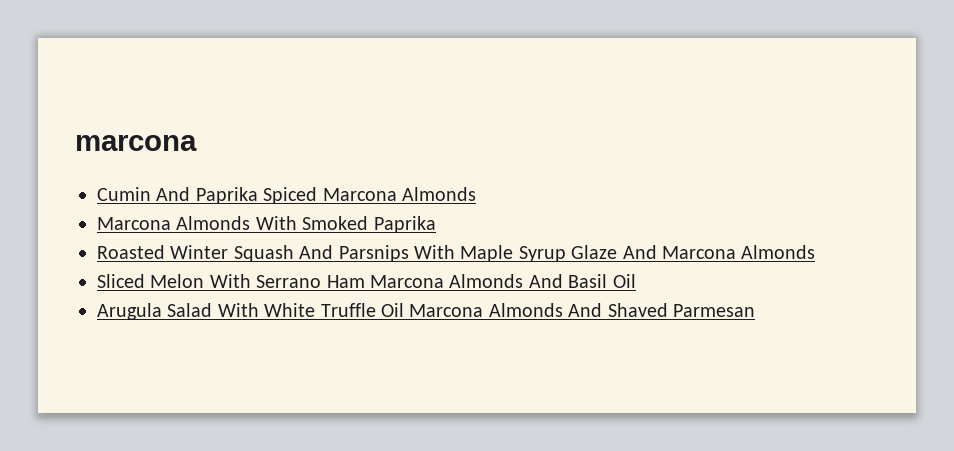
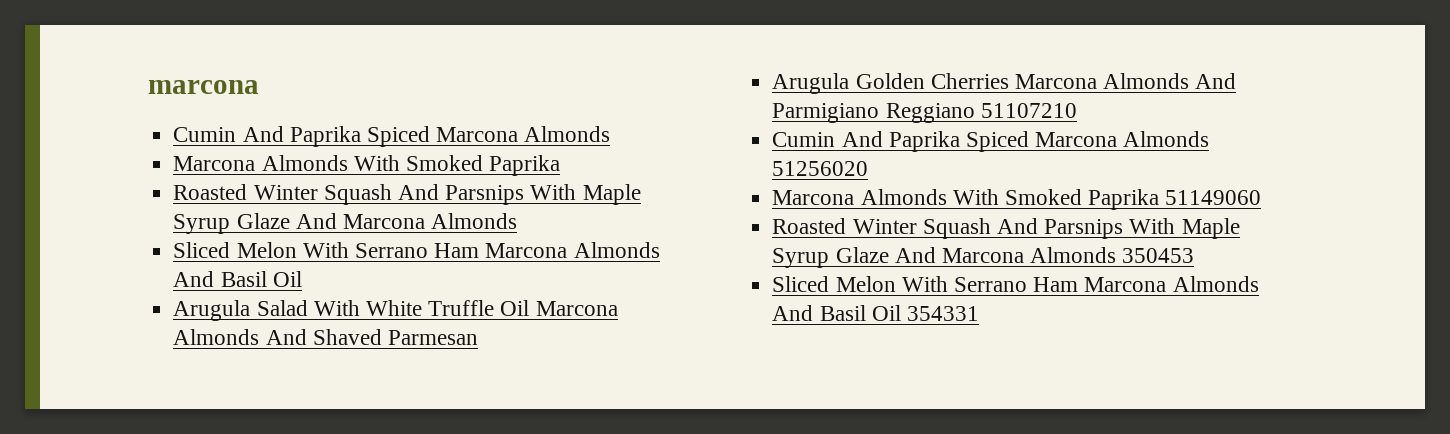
+ Arugula Golden Cherries Marcona Almonds And Parmigiano Reggiano 51107210
+ Cumin And Paprika Spiced Marcona Almonds 51256020
+ Marcona Almonds With Smoked Paprika 51149060
+ Roasted Winter Squash And Parsnips With Maple Syrup Glaze And Marcona Almonds 350453
+ Sliced Melon With Serrano Ham Marcona Almonds And Basil Oil 354331

